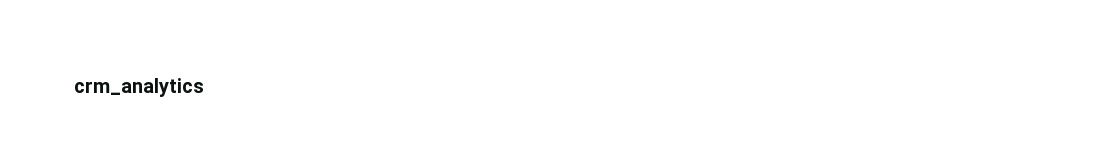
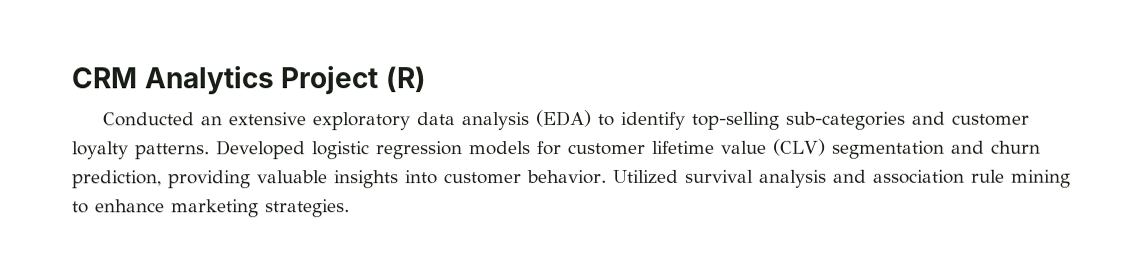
- crm_analytics
+ CRM Analytics Project (R)
+ Conducted an extensive exploratory data analysis (EDA) to identify top-selling sub-categories and customer loyalty patterns. Developed logistic regression models for customer lifetime value (CLV) segmentation and churn prediction, providing valuable insights into customer behavior. Utilized survival analysis and association rule mining to enhance marketing strategies.

